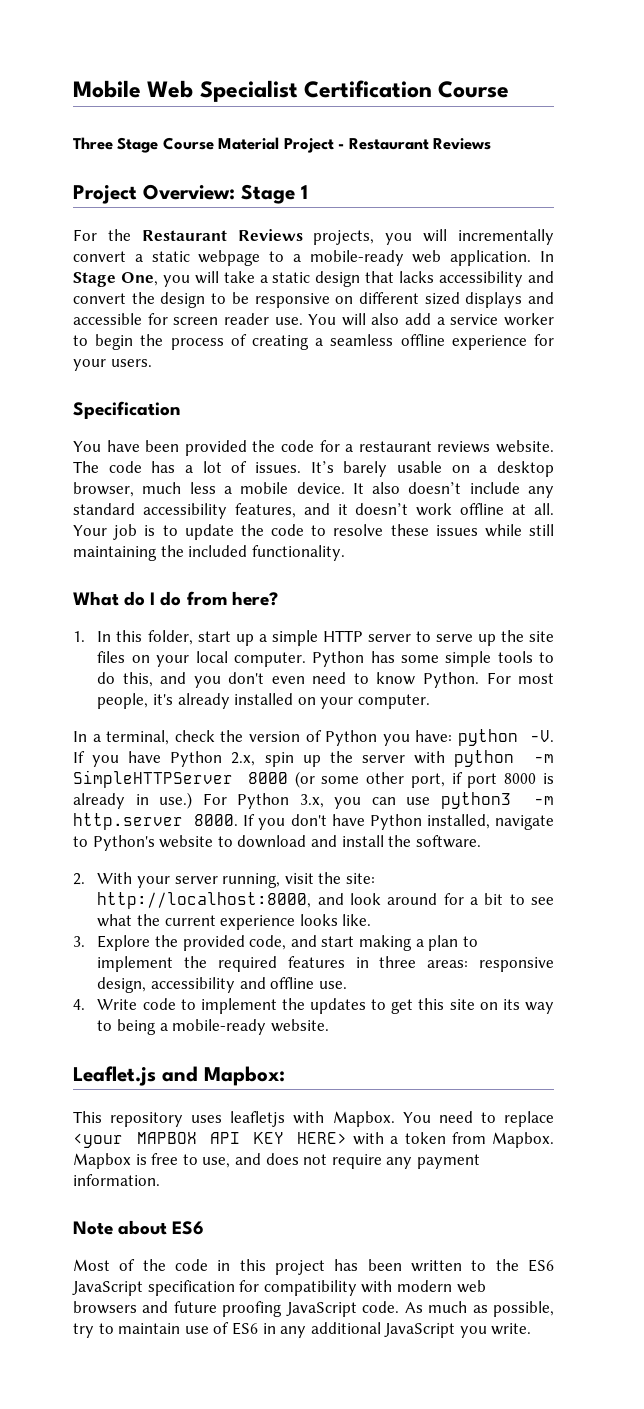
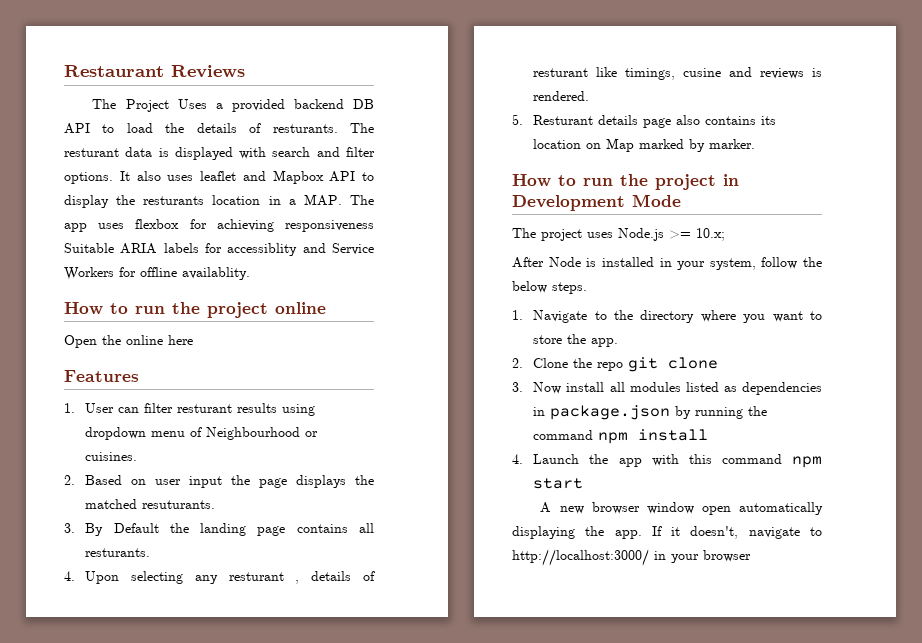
- Mobile Web Specialist Certification Course
- Three Stage Course Material Project - Restaurant Reviews
- Project Overview: Stage 1
- For the Restaurant Reviews projects, you will incrementally convert a static webpage to a mobile-ready web application. In Stage One, you will take a static design that lacks accessibility and convert the design to be responsive on different sized displays and accessible for screen reader use. You will also add a service worker to begin the process of creating a seamless offline experience for your users.
- Specification
- You have been provided the code for a restaurant reviews website. The code has a lot of issues. It’s barely usable on a desktop browser, much less a mobile device. It also doesn’t include any standard accessibility features, and it doesn’t work offline at all. Your job is to update the code to resolve these issues while still maintaining the included functionality.
- What do I do from here?
- 1. In this folder, start up a simple HTTP server to serve up the site files on your local computer. Python has some simple tools to do this, and you don't even need to know Python. For most people, it's already installed on your computer.
- In a terminal, check the version of Python you have: python -V. If you have Python 2.x, spin up the server with python -m SimpleHTTPServer 8000 (or some other port, if port 8000 is already in use.) For Python 3.x, you can use python3 -m http.server 8000. If you don't have Python installed, navigate to Python's website to download and install the software.
- 2. With your server running, visit the site: http://localhost:8000, and look around for a bit to see what the current experience looks like.
- 3. Explore the provided code, and start making a plan to implement the required features in three areas: responsive design, accessibility and offline use.
- 4. Write code to implement the updates to get this site on its way to being a mobile-ready website.
- Leaflet.js and Mapbox:
- This repository uses leafletjs with Mapbox. You need to replace <your MAPBOX API KEY HERE> with a token from Mapbox. Mapbox is free to use, and does not require any payment information.
- Note about ES6
- Most of the code in this project has been written to the ES6 JavaScript specification for compatibility with modern web browsers and future proofing JavaScript code. As much as possible, try to maintain use of ES6 in any additional JavaScript you write.
+ Restaurant Reviews
+ The Project Uses a provided backend DB API to load the details of resturants. The resturant data is displayed with search and filter options. It also uses leaflet and Mapbox API to display the resturants location in a MAP. The app uses flexbox for achieving responsiveness Suitable ARIA labels for accessiblity and Service Workers for offline availablity.
+ How to run the project online
+ Open the online here
+ Features
+ 1. User can filter resturant results using dropdown menu of Neighbourhood or cuisines.
+ 2. Based on user input the page displays the matched resuturants.
+ 3. By Default the landing page contains all resturants.
+ 4. Upon selecting any resturant , details of resturant like timings, cusine and reviews is rendered.
+ 5. Resturant details page also contains its location on Map marked by marker.
+ How to run the project in Development Mode
+ The project uses Node.js >= 10.x;
+ After Node is installed in your system, follow the below steps.
+ 1. Navigate to the directory where you want to store the app.
+ 2. Clone the repo git clone
+ 3. Now install all modules listed as dependencies in package.json by running the command npm install
+ 4. Launch the app with this command npm start
+ A new browser window open automatically displaying the app. If it doesn't, navigate to http://localhost:3000/ in your browser

